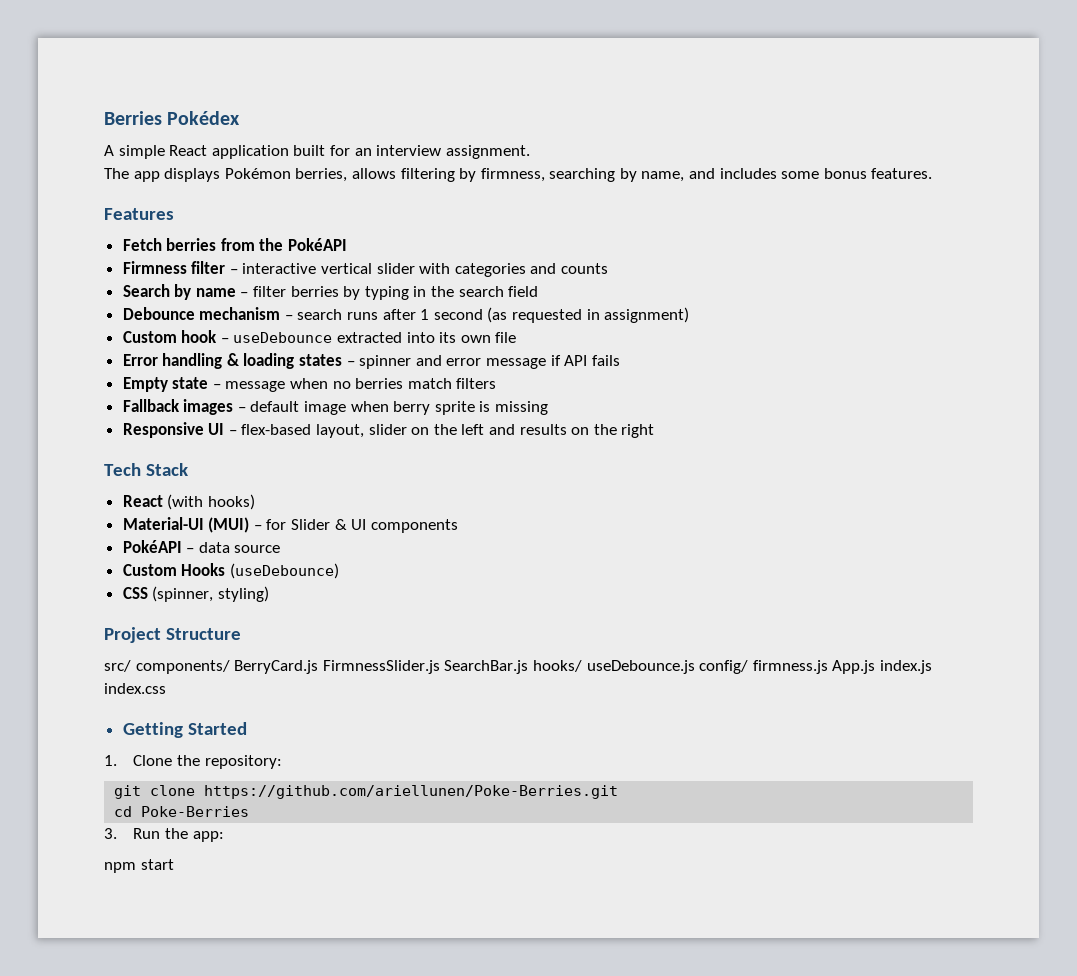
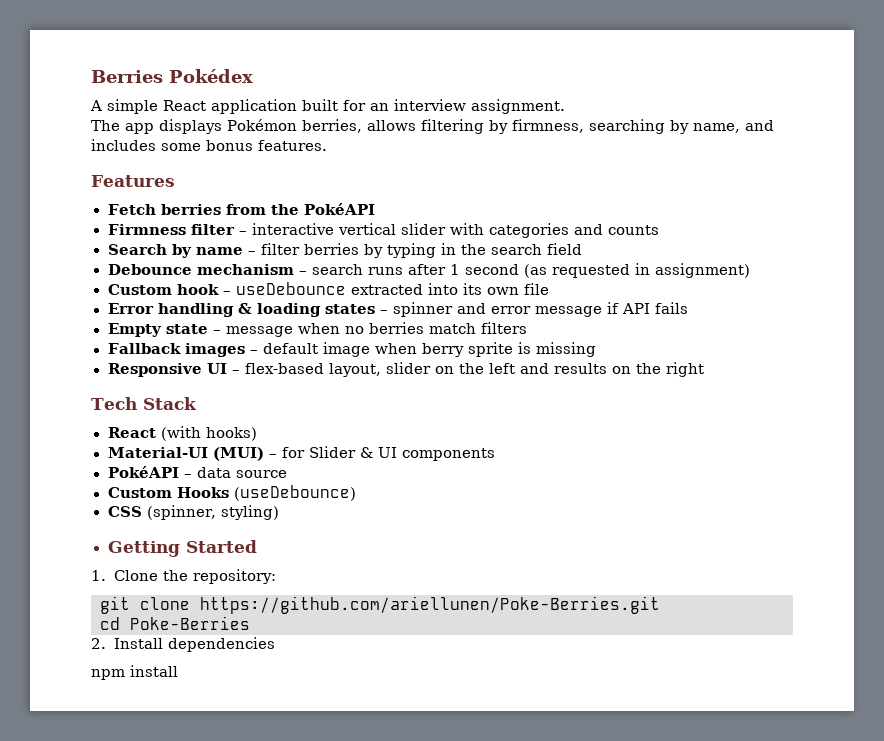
- Project Structure
- src/ components/ BerryCard.js FirmnessSlider.js SearchBar.js hooks/ useDebounce.js config/ firmness.js App.js index.js index.css
- 3. Run the app:
+ 2. Install dependencies
- npm start
+ npm install

